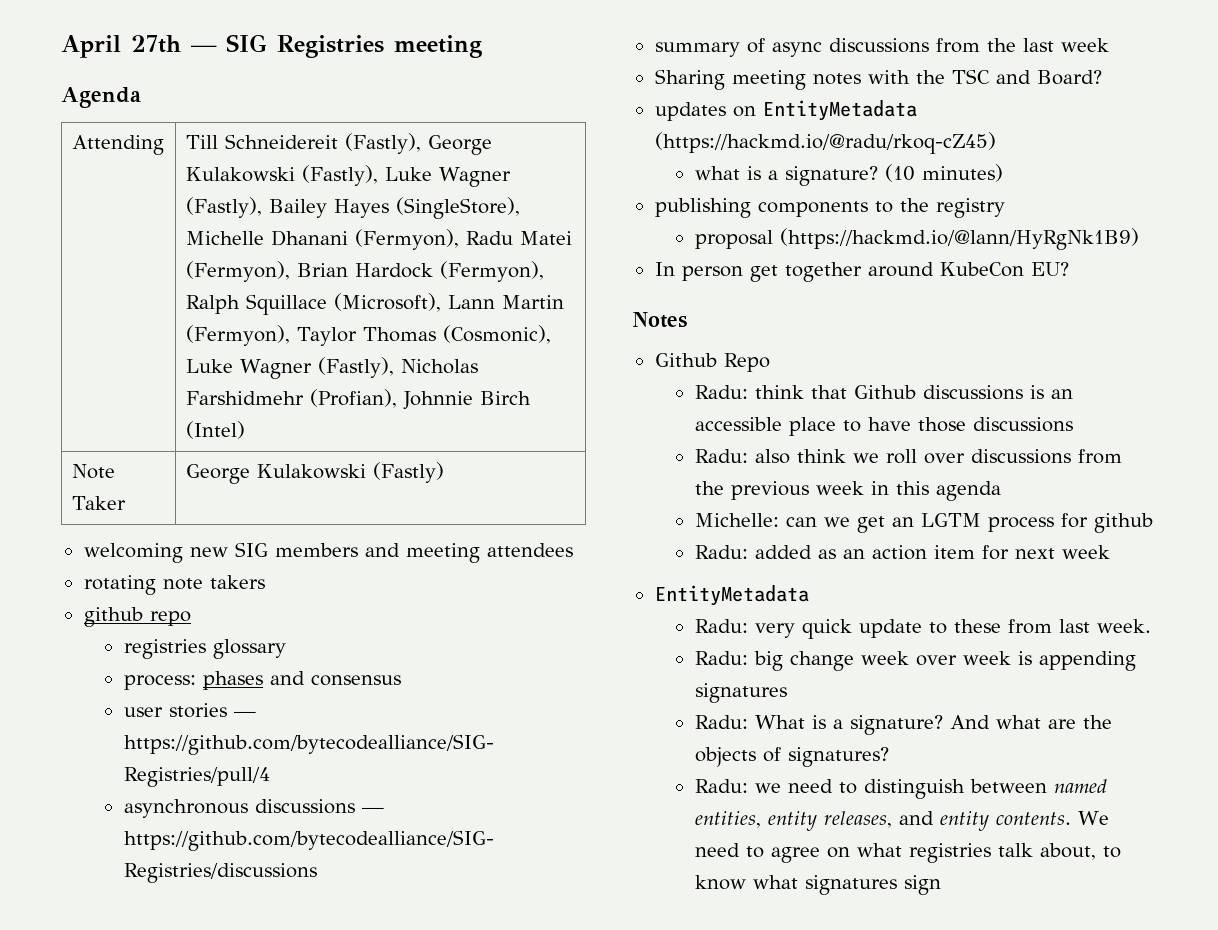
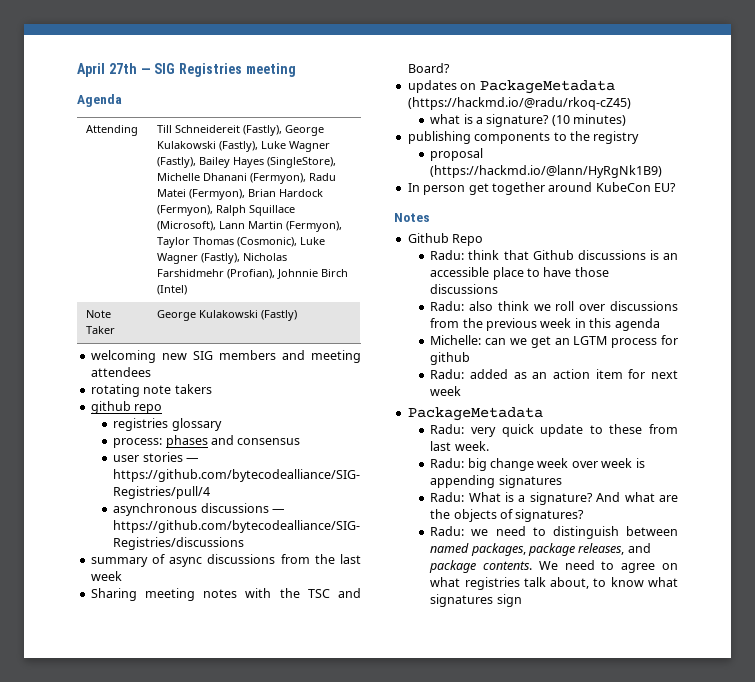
- updates on EntityMetadata (https://hackmd.io/@radu/rkoq-cZ45)
+ updates on PackageMetadata (https://hackmd.io/@radu/rkoq-cZ45)
  Radu: added as an action item for next week
- EntityMetadata
+ PackageMetadata
- Radu: we need to distinguish between named entities, entity releases, and entity contents.
+ Radu: we need to distinguish between named packages, package releases, and package contents.

